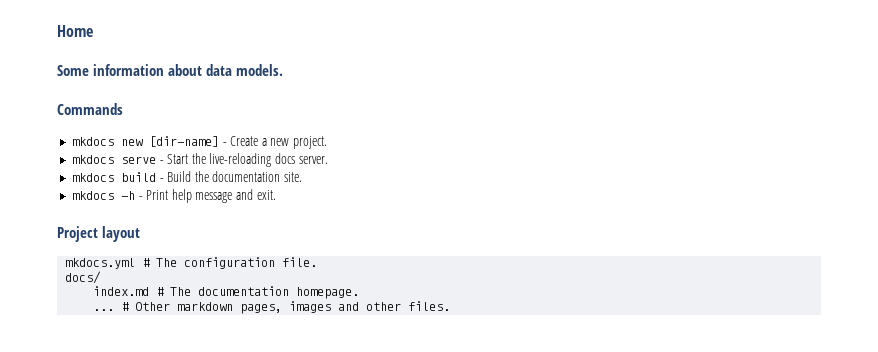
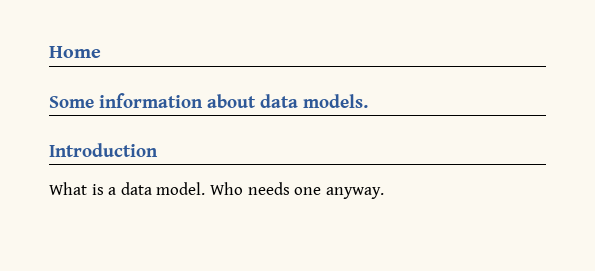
- Commands
- mkdocs new [dir-name] - Create a new project.
- mkdocs serve - Start the live-reloading docs server.
- mkdocs build - Build the documentation site.
- mkdocs -h - Print help message and exit.
- Project layout
- mkdocs.yml # The configuration file.
- docs/
- index.md # The documentation homepage.
- ... # Other markdown pages, images and other files.
+ Introduction
+ What is a data model. Who needs one anyway.

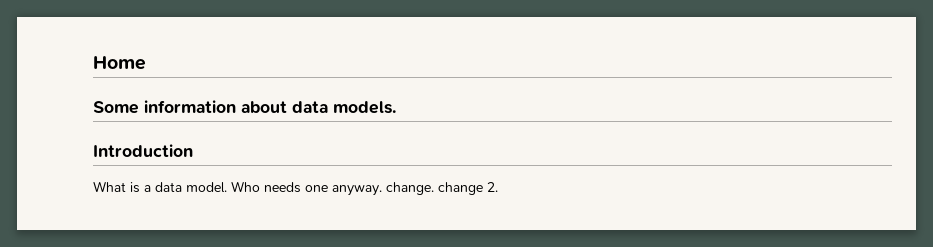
- Who needs one anyway.
+ Who needs one anyway. change. change 2.

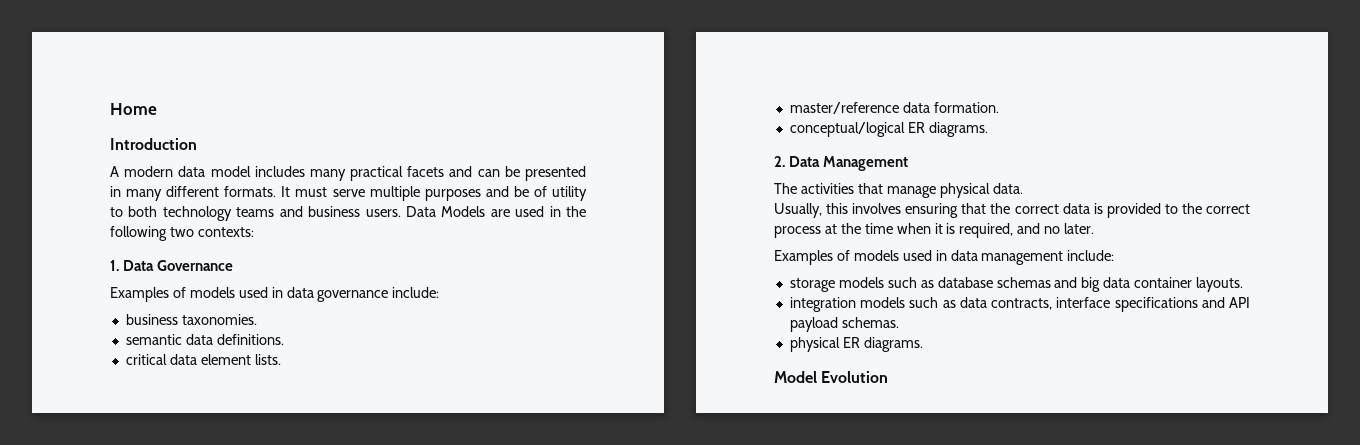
- Some information about data models.
  Introduction
- What is a data model. Who needs one anyway. change. change 2.
+ A modern data model includes many practical facets and can be presented in many different formats. It must serve multiple purposes and be of utility to both technology teams and business users. Data Models are used in the following two contexts:
+ 1. Data Governance
+ Examples of models used in data governance include:
+ business taxonomies.
+ semantic data definitions.
+ critical data element lists.
+ master/reference data formation.
+ conceptual/logical ER diagrams.
+ 2. Data Management
+ The activities that manage physical data.
+ Usually, this involves ensuring that the correct data is provided to the correct process at the time when it is required, and no later.
+ Examples of models used in data management include:
+ storage models such as database schemas and big data container layouts.
+ integration models such as data contracts, interface specifications and API payload schemas.
+ physical ER diagrams.
+ Model Evolution

